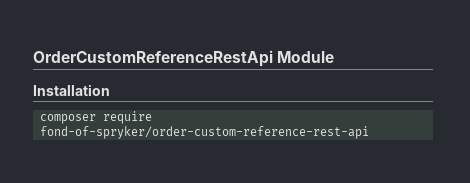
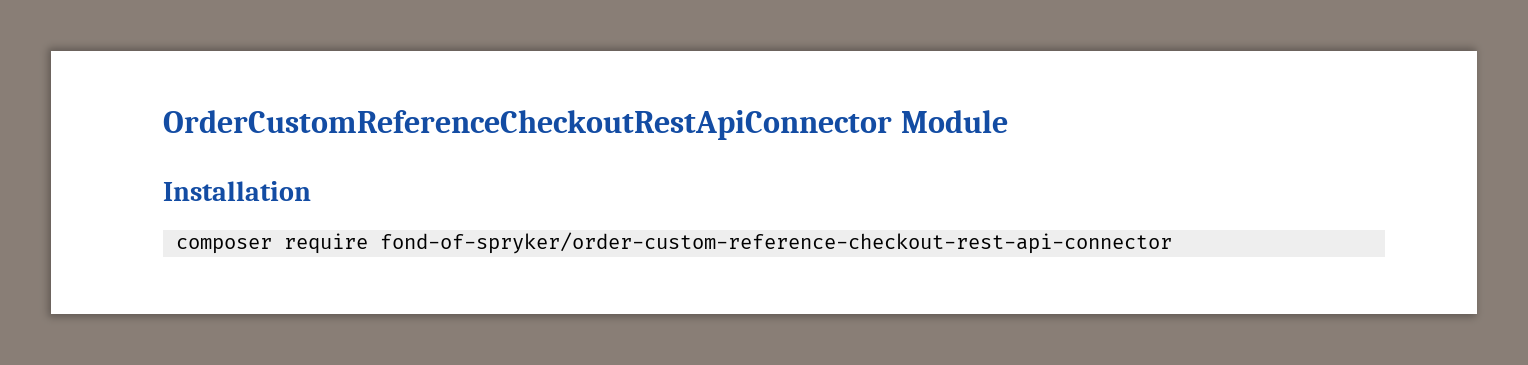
- OrderCustomReferenceRestApi Module
+ OrderCustomReferenceCheckoutRestApiConnector Module
- composer require fond-of-spryker/order-custom-reference-rest-api
+ composer require fond-of-spryker/order-custom-reference-checkout-rest-api-connector

